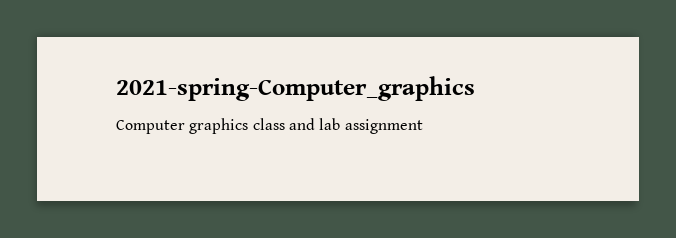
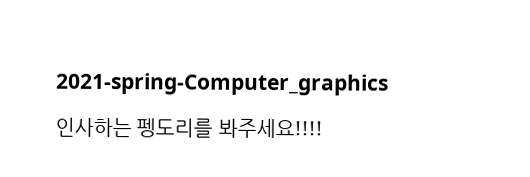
- Computer graphics class and lab assignment
+ 인사하는 펭도리를 봐주세요!!!!

